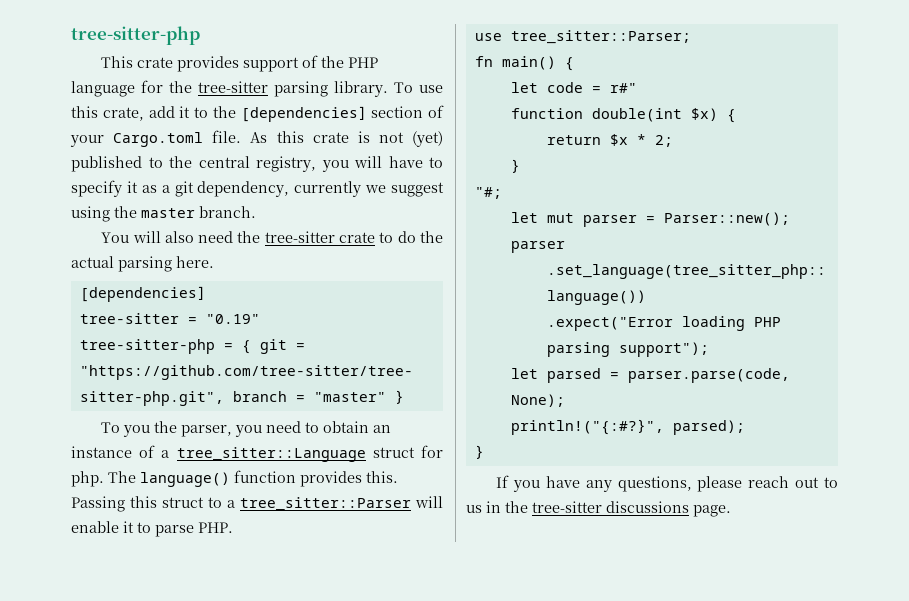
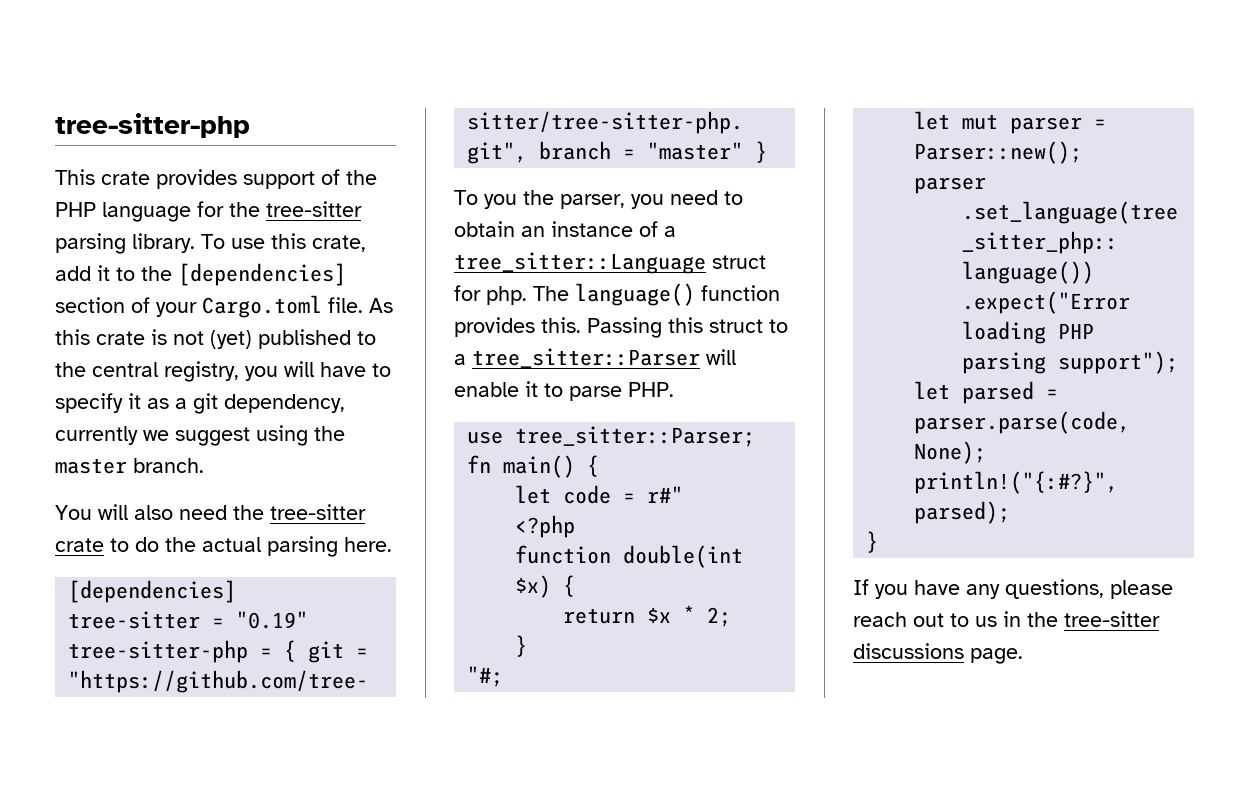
+ <?php

